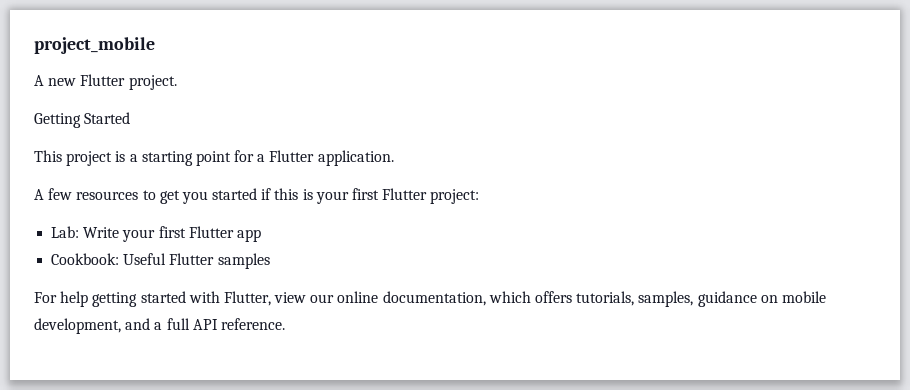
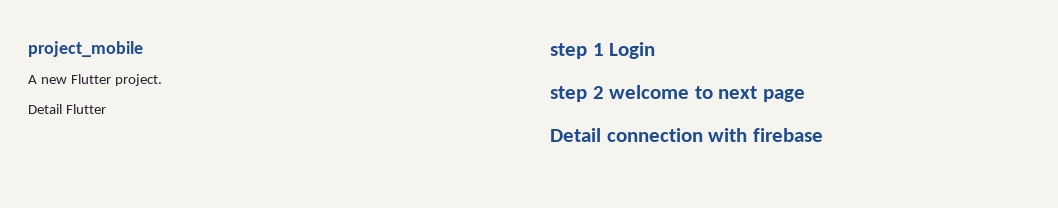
- Getting Started
- This project is a starting point for a Flutter application.
- A few resources to get you started if this is your first Flutter project:
- Lab: Write your first Flutter app
- Cookbook: Useful Flutter samples
- For help getting started with Flutter, view our online documentation, which offers tutorials, samples, guidance on mobile development, and a full API reference.
+ Detail Flutter
+ step 1 Login
+ step 2 welcome to next page
+ Detail connection with firebase

